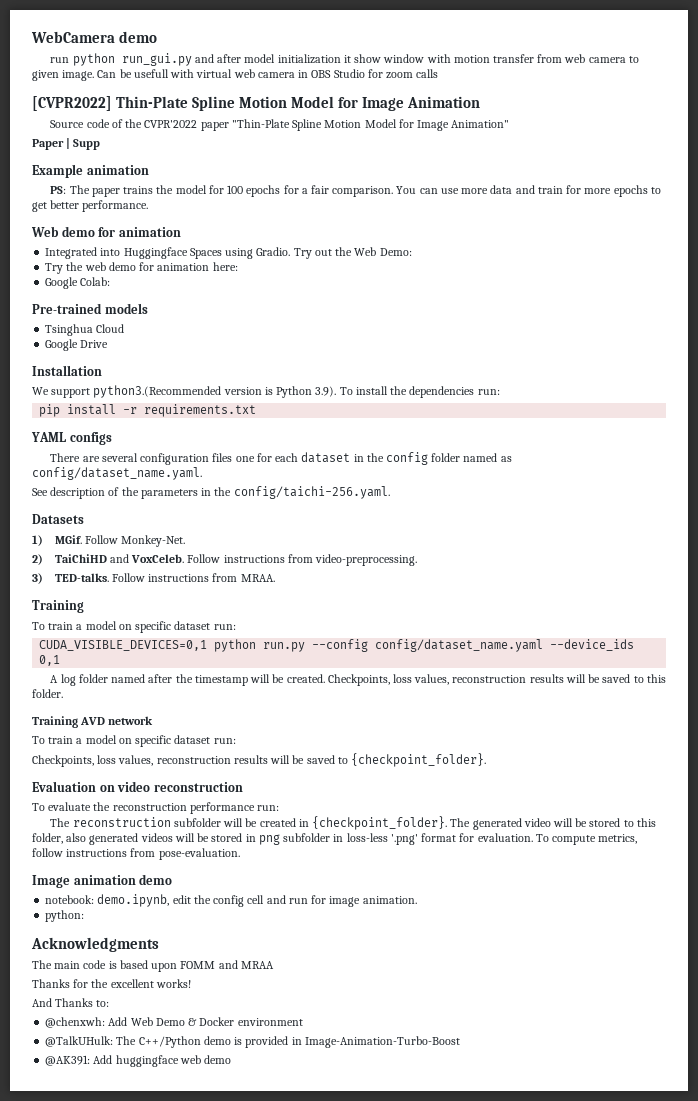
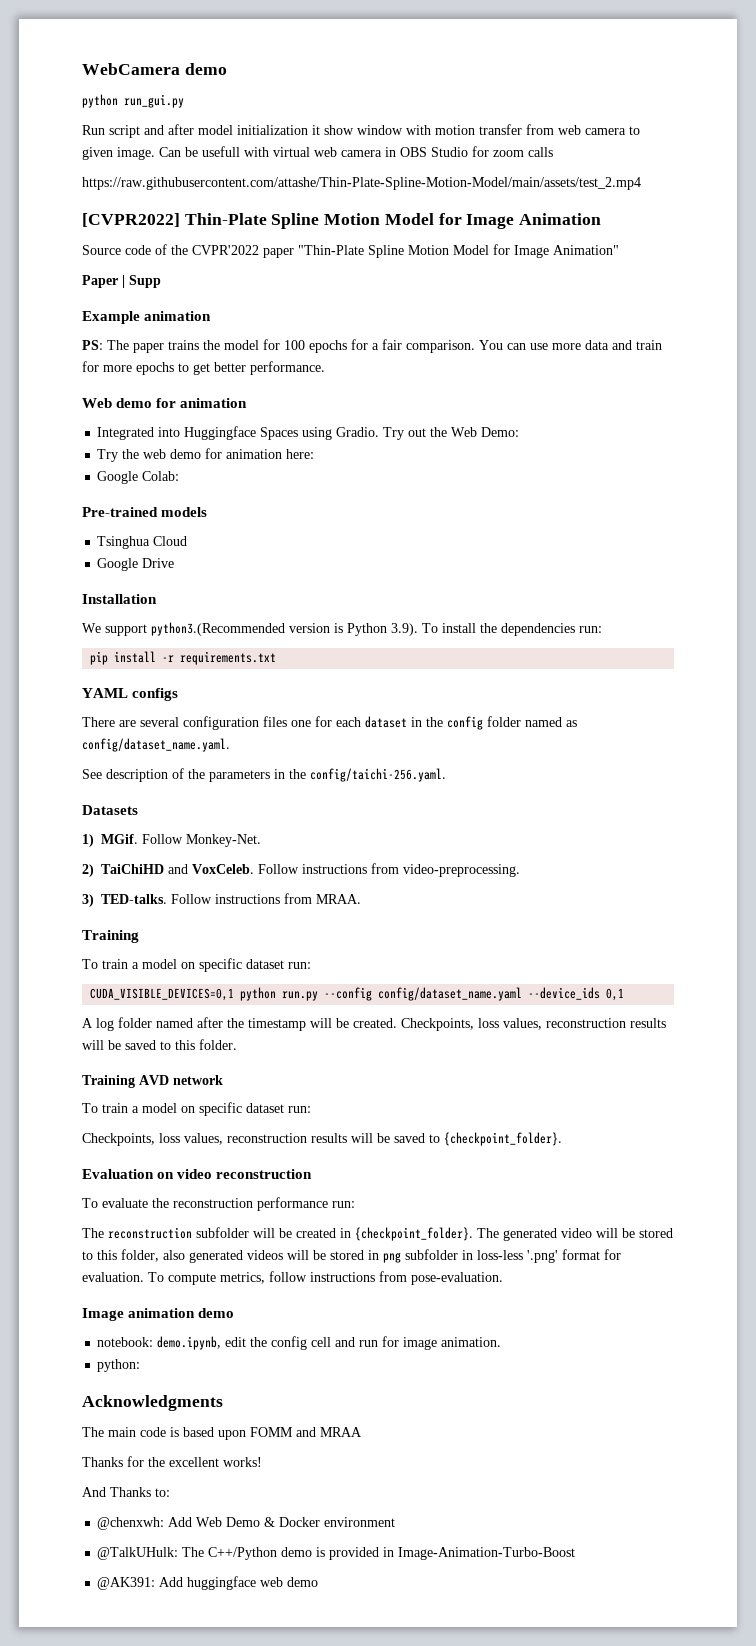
- run python run_gui.py and after model initialization it show window with motion transfer from web camera to given image.
+ python run_gui.py
+ Run script and after model initialization it show window with motion transfer from web camera to given image.
+ https://raw.githubusercontent.com/attashe/Thin-Plate-Spline-Motion-Model/main/assets/test_2.mp4

